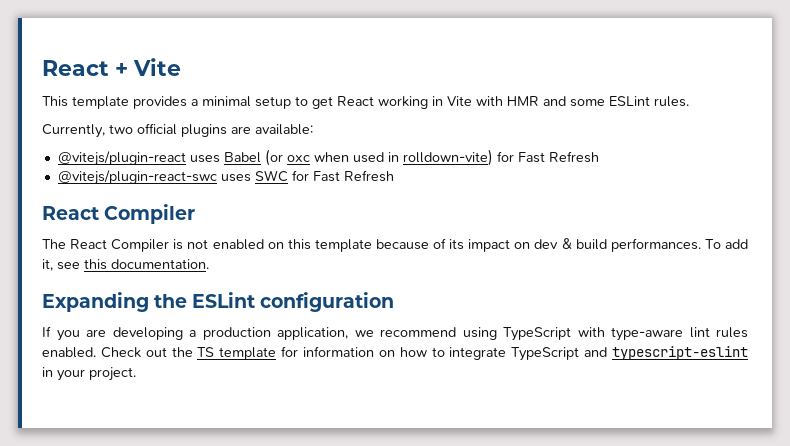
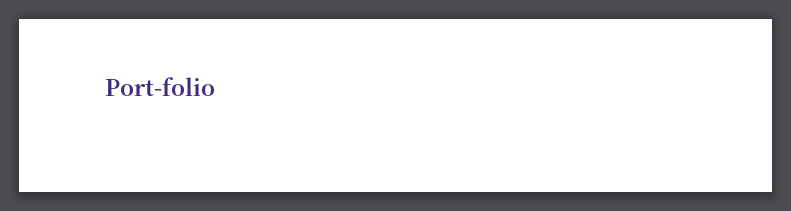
- React + Vite
- This template provides a minimal setup to get React working in Vite with HMR and some ESLint rules.
- Currently, two official plugins are available:
- @vitejs/plugin-react uses Babel (or oxc when used in rolldown-vite) for Fast Refresh
- @vitejs/plugin-react-swc uses SWC for Fast Refresh
- React Compiler
- The React Compiler is not enabled on this template because of its impact on dev & build performances. To add it, see this documentation.
- Expanding the ESLint configuration
- If you are developing a production application, we recommend using TypeScript with type-aware lint rules enabled. Check out the TS template for information on how to integrate TypeScript and typescript-eslint in your project.
+ Port-folio

